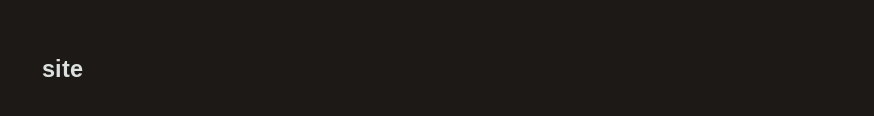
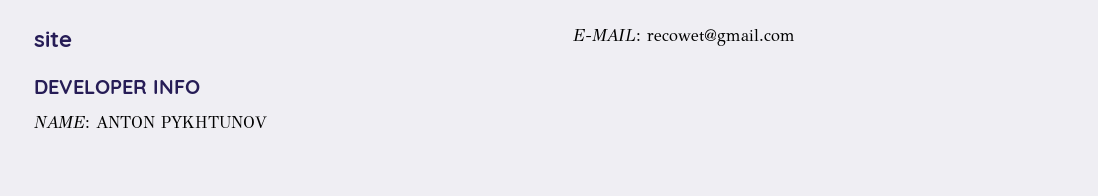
+ DEVELOPER INFO
+ NAME: ANTON PYKHTUNOV
+ E-MAIL: recowet@gmail.com

